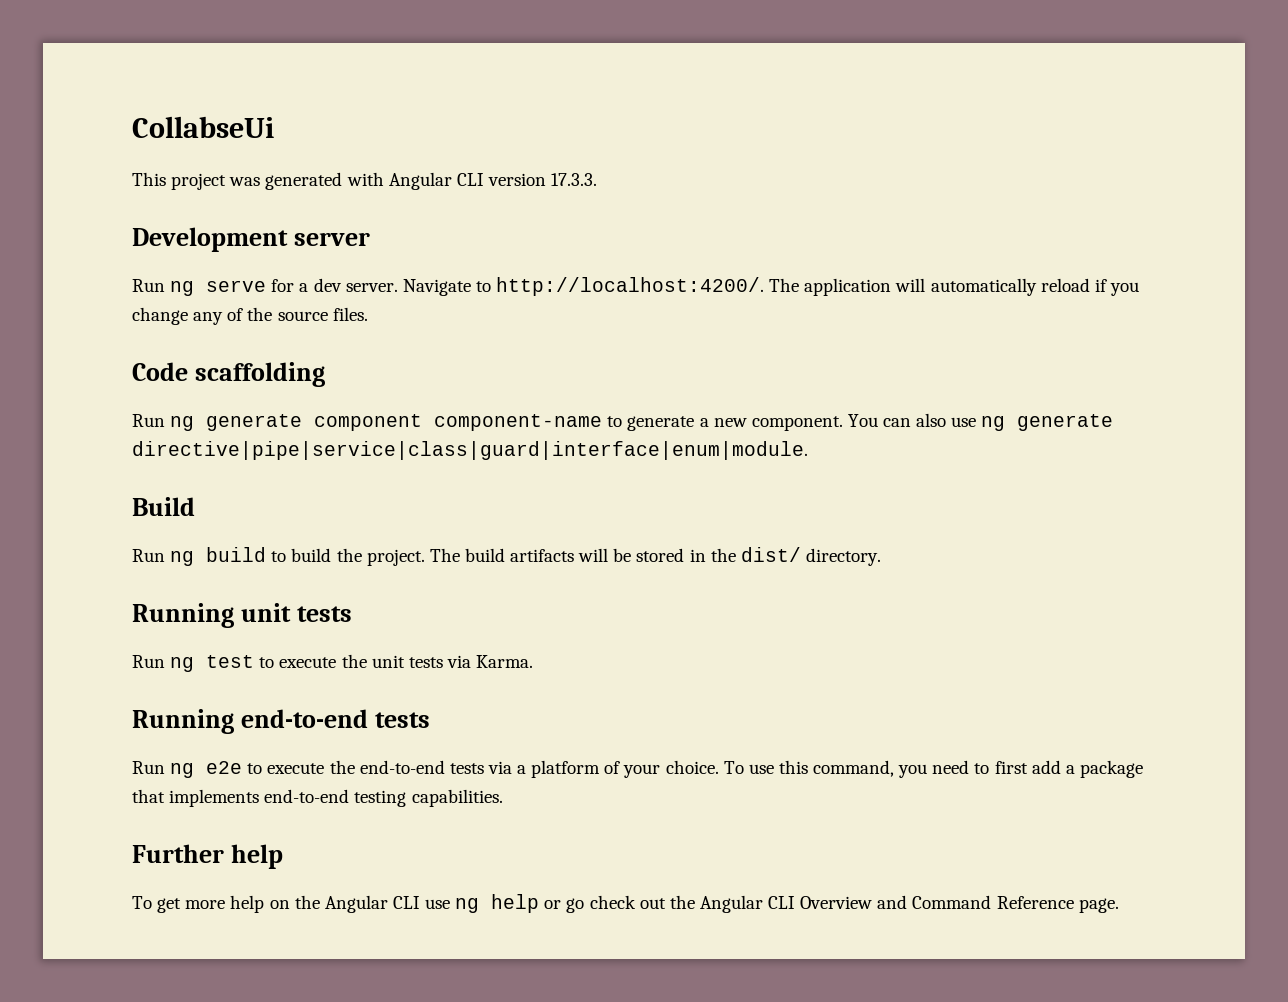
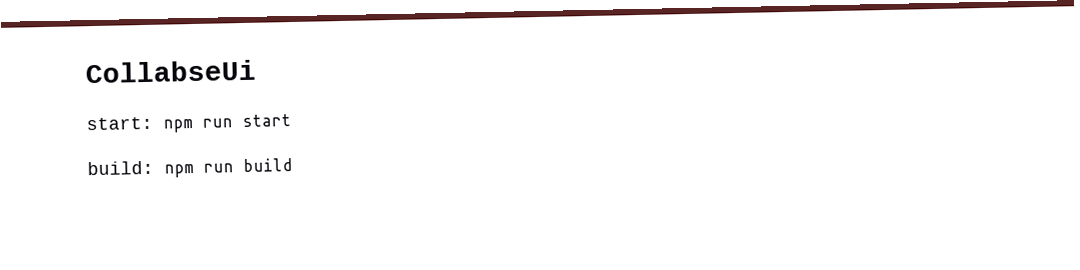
- This project was generated with Angular CLI version 17.3.3.
- Development server
- Run ng serve for a dev server. Navigate to http://localhost:4200/. The application will automatically reload if you change any of the source files.
- Code scaffolding
- Run ng generate component component-name to generate a new component. You can also use ng generate directive|pipe|service|class|guard|interface|enum|module.
- Build
- Run ng build to build the project. The build artifacts will be stored in the dist/ directory.
- Running unit tests
- Run ng test to execute the unit tests via Karma.
- Running end-to-end tests
- Run ng e2e to execute the end-to-end tests via a platform of your choice. To use this command, you need to first add a package that implements end-to-end testing capabilities.
- Further help
- To get more help on the Angular CLI use ng help or go check out the Angular CLI Overview and Command Reference page.
+ start: npm run start
+ build: npm run build

